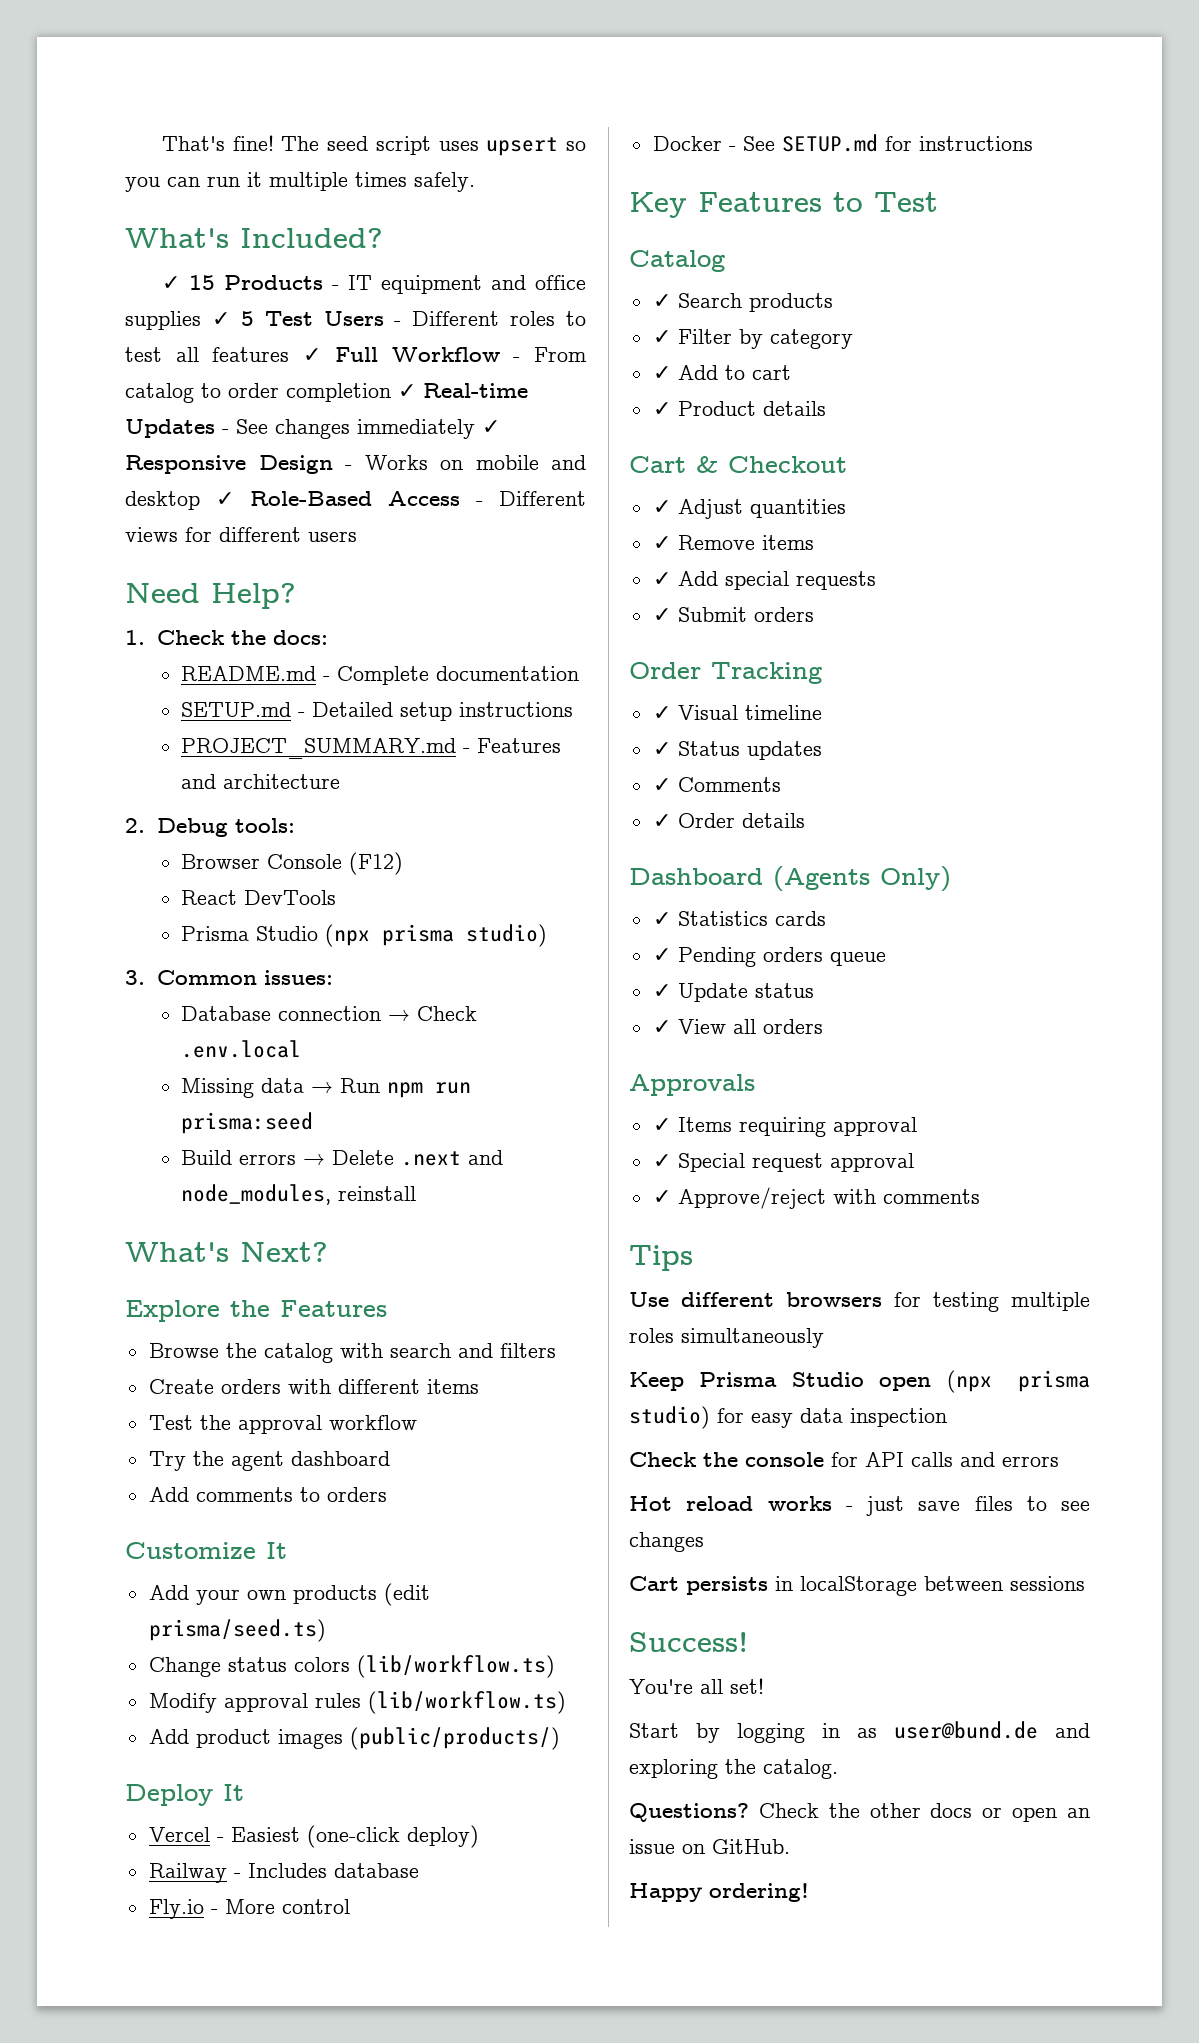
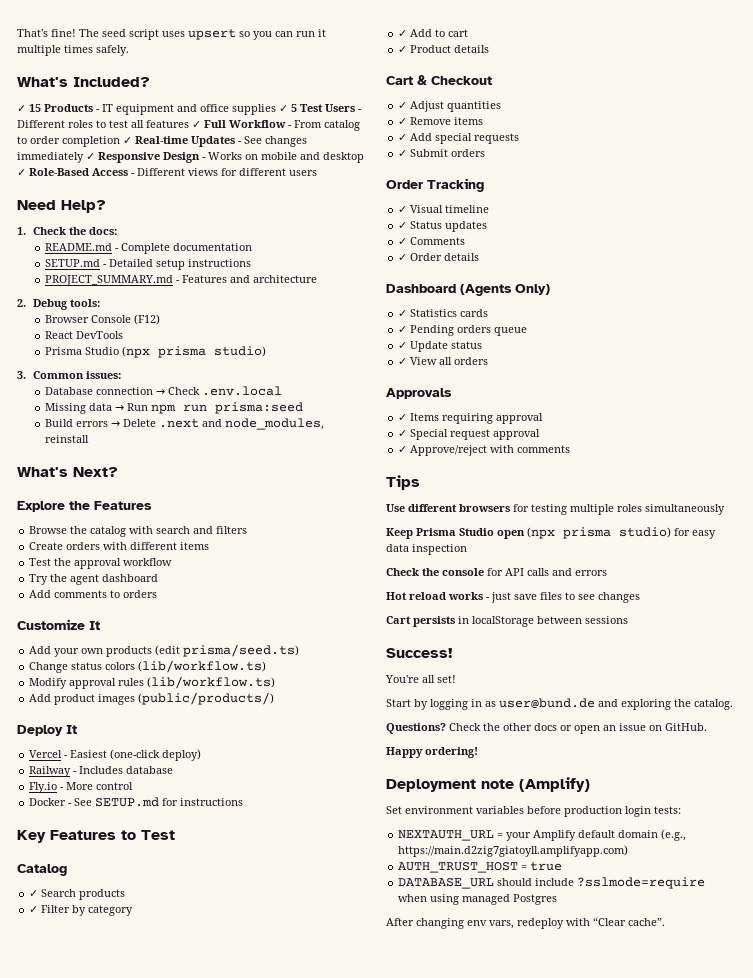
+ Deployment note (Amplify)
+ Set environment variables before production login tests:
+ NEXTAUTH_URL = your Amplify default domain (e.g., https://main.d2zig7giatoyll.amplifyapp.com)
+ AUTH_TRUST_HOST = true
+ DATABASE_URL should include ?sslmode=require when using managed Postgres
+ After changing env vars, redeploy with “Clear cache”.

